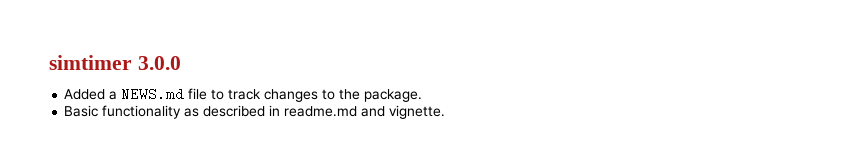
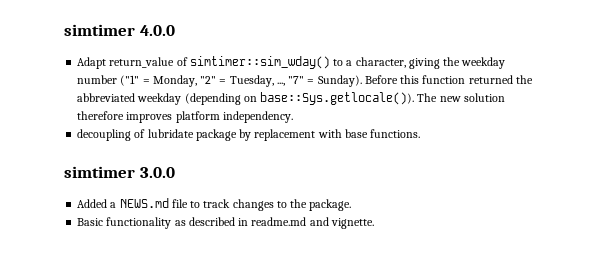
+ simtimer 4.0.0
+ Adapt return_value of simtimer::sim_wday() to a character, giving the weekday number ("1" = Monday, "2" = Tuesday, ..., "7" = Sunday). Before this function returned the abbreviated weekday (depending on base::Sys.getlocale()). The new solution therefore improves platform independency.
+ decoupling of lubridate package by replacement with base functions.

